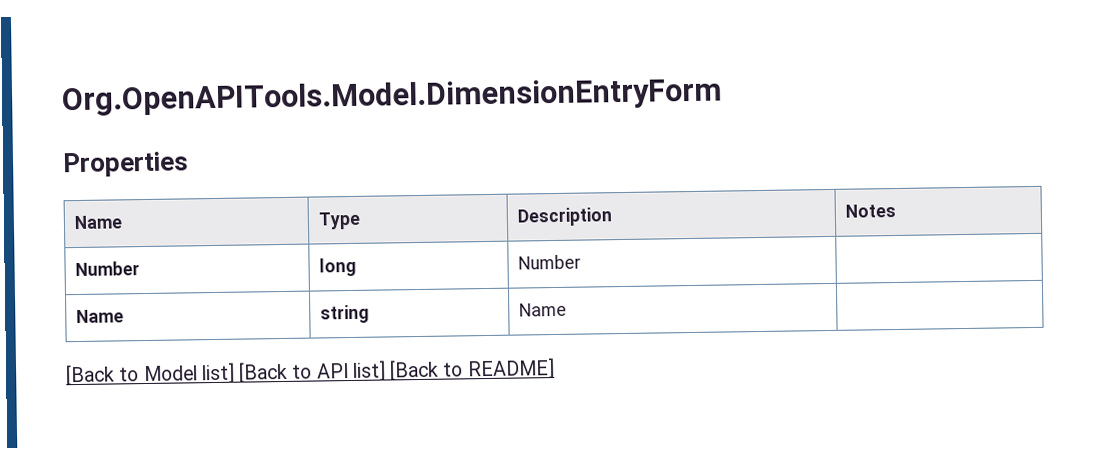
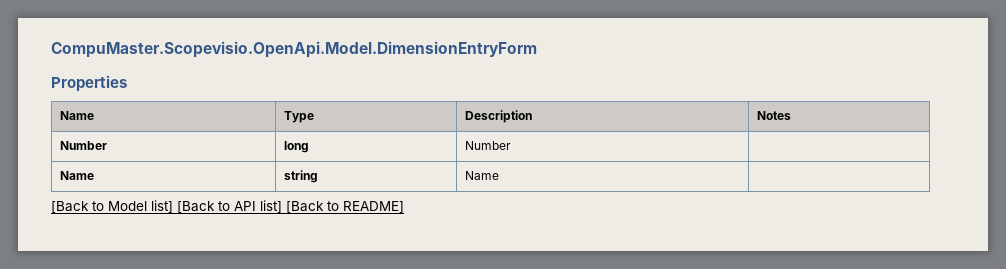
- Org.OpenAPITools.Model.DimensionEntryForm
+ CompuMaster.Scopevisio.OpenApi.Model.DimensionEntryForm

